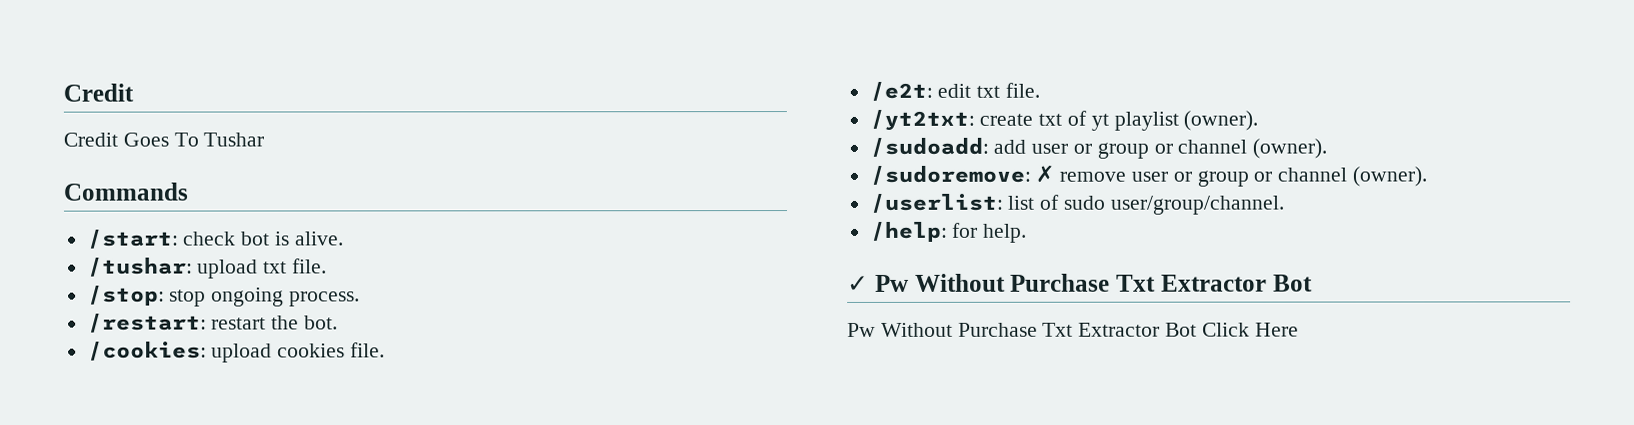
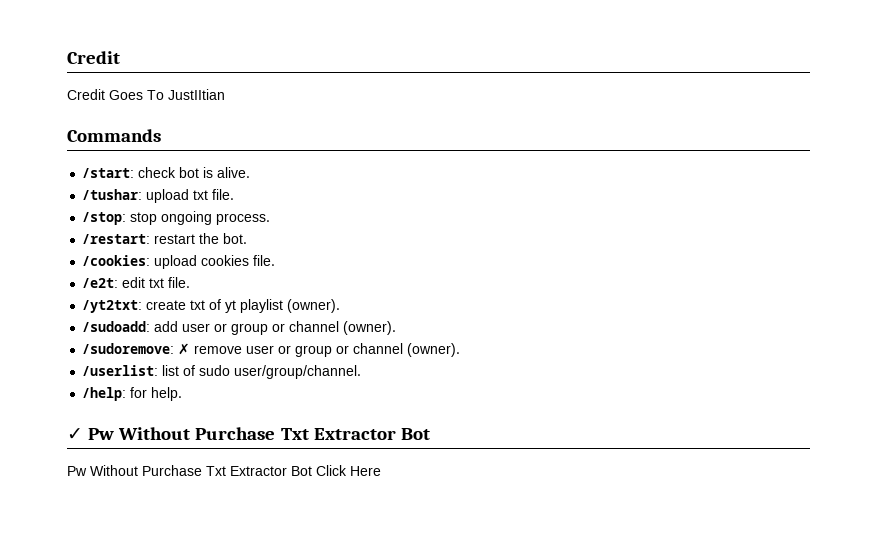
- Credit Goes To Tushar
+ Credit Goes To JustIItian

